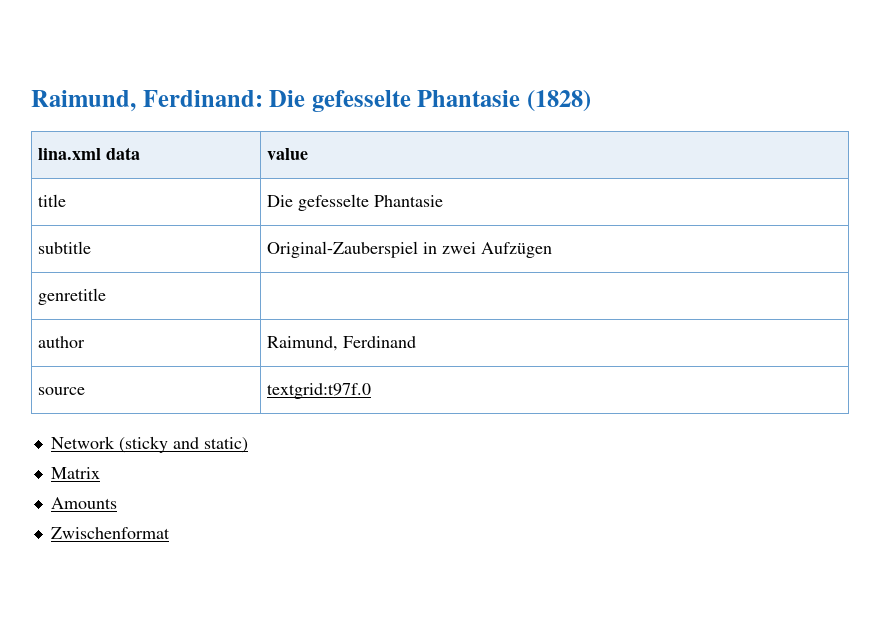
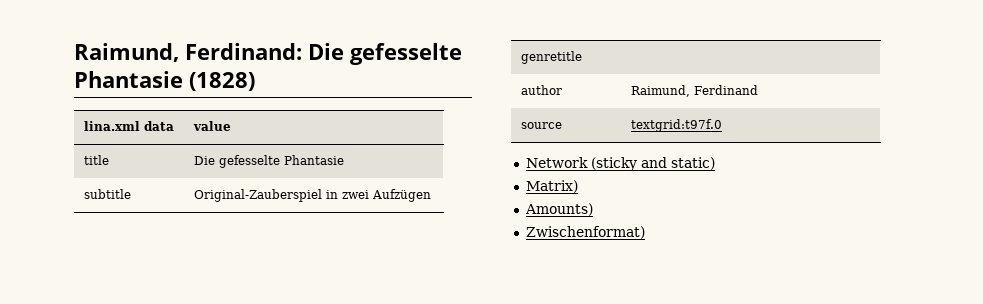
- Matrix
- Amounts
- Zwischenformat
+ Matrix)
+ Amounts)
+ Zwischenformat)

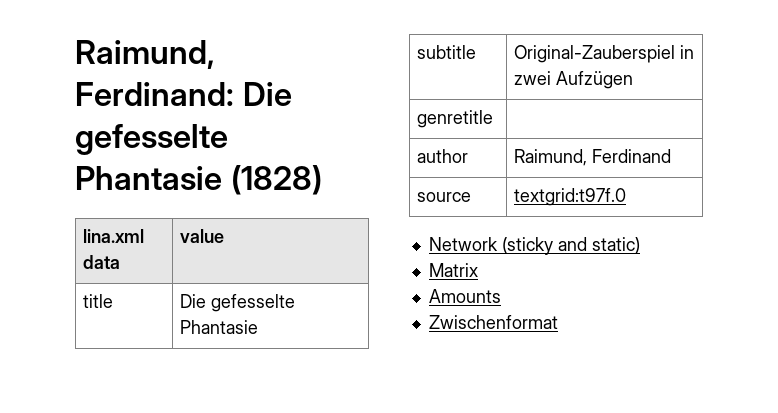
- Matrix)
- Amounts)
- Zwischenformat)
+ Matrix
+ Amounts
+ Zwischenformat

